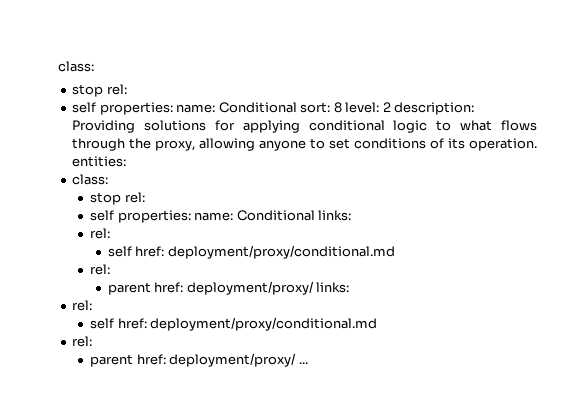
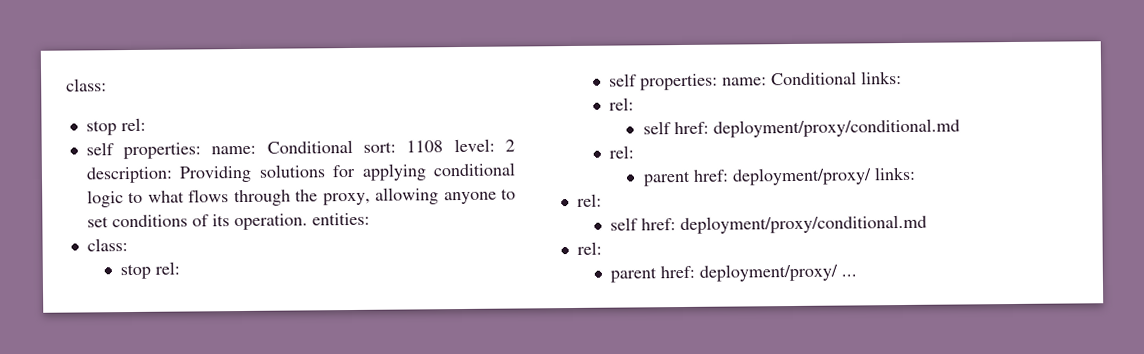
- self properties: name: Conditional sort: 8 level: 2 description: Providing solutions for applying conditional logic to what flows through the proxy, allowing anyone to set conditions of its operation. entities:
+ self properties: name: Conditional sort: 1108 level: 2 description: Providing solutions for applying conditional logic to what flows through the proxy, allowing anyone to set conditions of its operation. entities:

